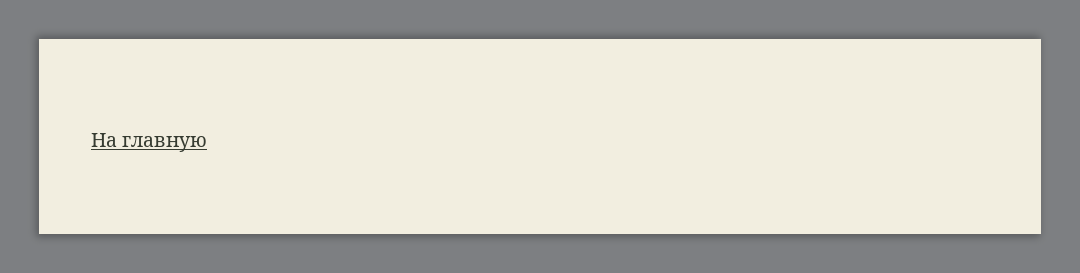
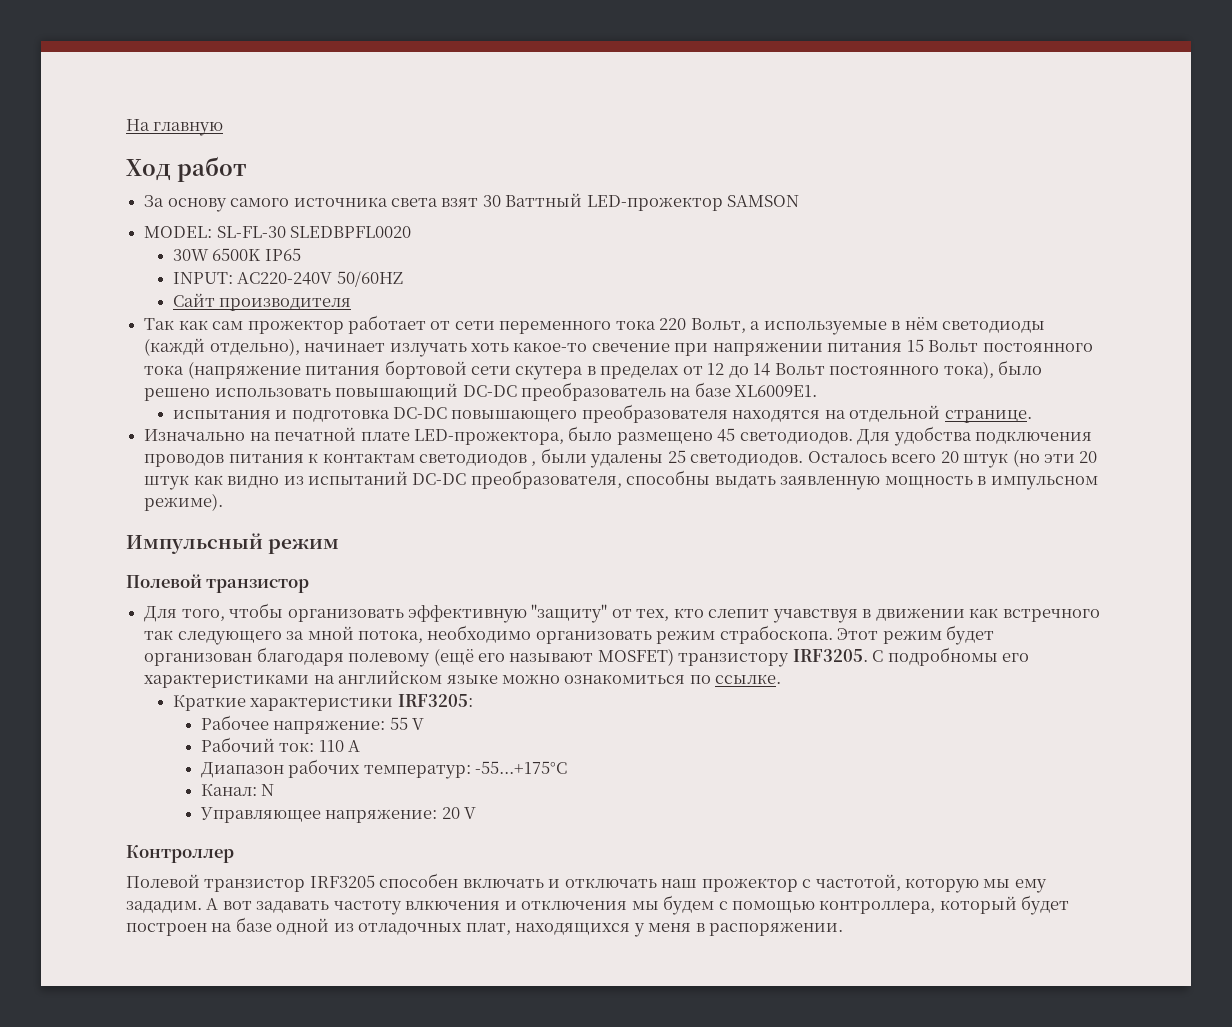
+ Ход работ
+ За основу самого источника света взят 30 Ваттный LED-прожектор SAMSON
+ MODEL: SL-FL-30 SLEDBPFL0020
+ 30W 6500K IP65
+ INPUT: AC220-240V 50/60HZ
+ Сайт производителя
+ Так как сам прожектор работает от сети переменного тока 220 Вольт, а используемые в нём светодиоды (каждй отдельно), начинает излучать хоть какое-то свечение при напряжении питания 15 Вольт постоянного тока (напряжение питания бортовой сети скутера в пределах от 12 до 14 Вольт постоянного тока), было решено использовать повышающий DC-DC преобразователь на базе XL6009E1.
+ испытания и подготовка DC-DC повышающего преобразователя находятся на отдельной странице.
+ Изначально на печатной плате LED-прожектора, было размещено 45 светодиодов. Для удобства подключения проводов питания к контактам светодиодов , были удалены 25 светодиодов. Осталось всего 20 штук (но эти 20 штук как видно из испытаний DC-DC преобразователя, способны выдать заявленную мощность в импульсном режиме).
+ Импульсный режим
+ Полевой транзистор
+ Для того, чтобы организовать эффективную "защиту" от тех, кто слепит учавствуя в движении как встречного так следующего за мной потока, необходимо организовать режим страбоскопа. Этот режим будет организован благодаря полевому (ещё его называют MOSFET) транзистору IRF3205. С подробномы его характеристиками на английском языке можно ознакомиться по ссылке.
+ Краткие характеристики IRF3205:
+ Рабочее напряжение: 55 V
+ Рабочий ток: 110 A
+ Диапазон рабочих температур: -55...+175°C
+ Канал: N
+ Управляющее напряжение: 20 V
+ Контроллер
+ Полевой транзистор IRF3205 способен включать и отключать наш прожектор с частотой, которую мы ему зададим. А вот задавать частоту влкючения и отключения мы будем с помощью контроллера, который будет построен на базе одной из отладочных плат, находящихся у меня в распоряжении.

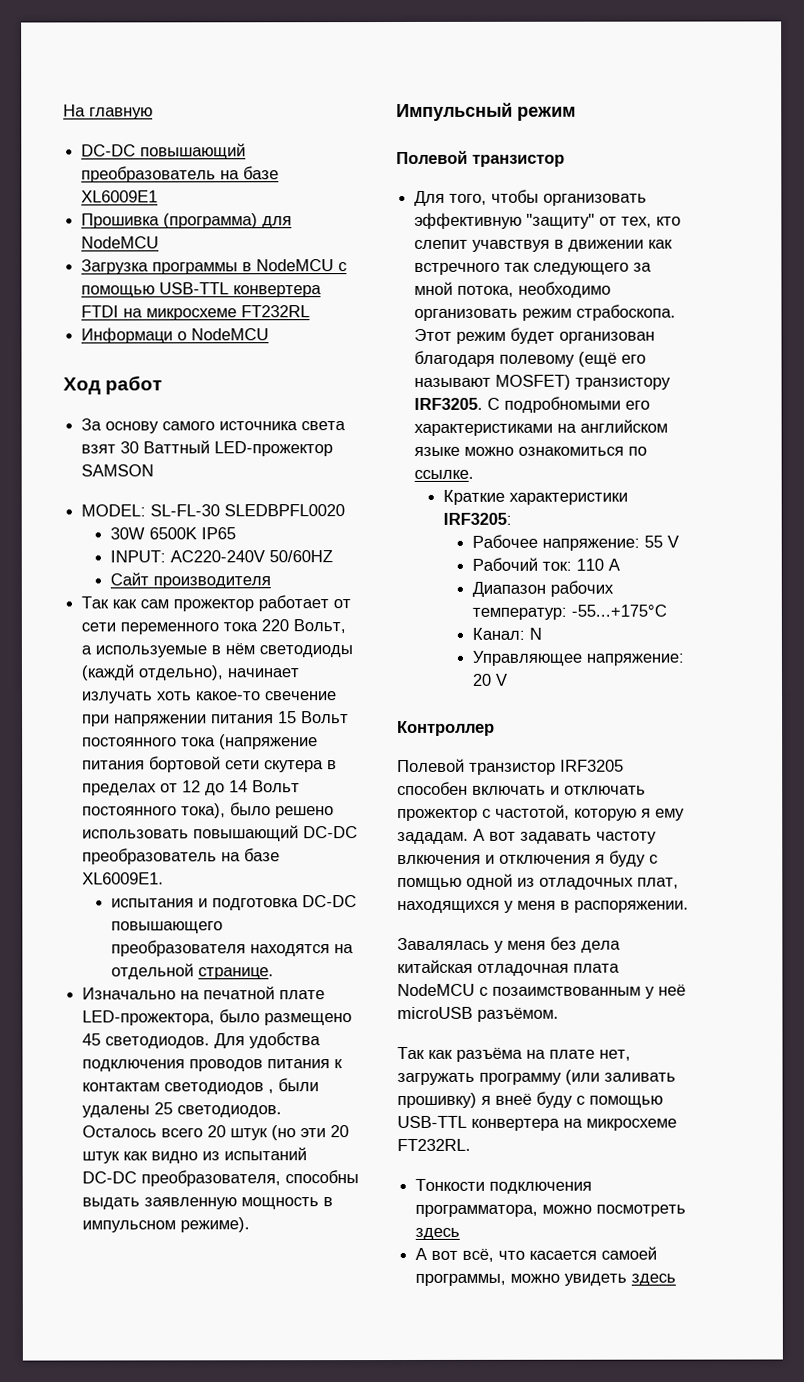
+ DC-DC повышающий преобразователь на базе XL6009E1
+ Прошивка (программа) для NodeMCU
+ Загрузка программы в NodeMCU с помощью USB-TTL конвертера FTDI на микросхеме FT232RL
+ Информаци о NodeMCU
- С подробномы его характеристиками на английском языке можно ознакомиться по ссылке.
+ С подробномыми его характеристиками на английском языке можно ознакомиться по ссылке.
- Полевой транзистор IRF3205 способен включать и отключать наш прожектор с частотой, которую мы ему зададим.
+ Полевой транзистор IRF3205 способен включать и отключать прожектор с частотой, которую я ему зададам.
- А вот задавать частоту влкючения и отключения мы будем с помощью контроллера, который будет построен на базе одной из отладочных плат, находящихся у меня в распоряжении.
+ А вот задавать частоту влкючения и отключения я буду с помщью одной из отладочных плат, находящихся у меня в распоряжении.
+ Завалялась у меня без дела китайская отладочная плата NodeMCU с позаимствованным у неё microUSB разъёмом.
+ Так как разъёма на плате нет, загружать программу (или заливать прошивку) я внеё буду с помощью USB-TTL конвертера на микросхеме FT232RL.
+ Тонкости подключения программатора, можно посмотреть здесь
+ А вот всё, что касается самоей программы, можно увидеть здесь

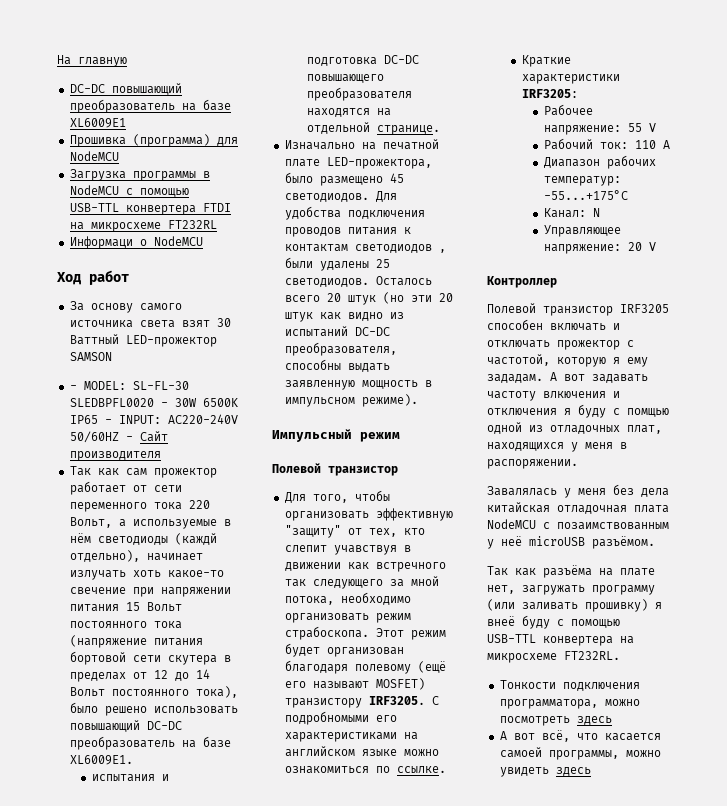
- MODEL: SL-FL-30 SLEDBPFL0020
- 30W 6500K IP65
- INPUT: AC220-240V 50/60HZ
- Сайт производителя
+ - MODEL: SL-FL-30 SLEDBPFL0020 - 30W 6500K IP65 - INPUT: AC220-240V 50/60HZ - Сайт производителя

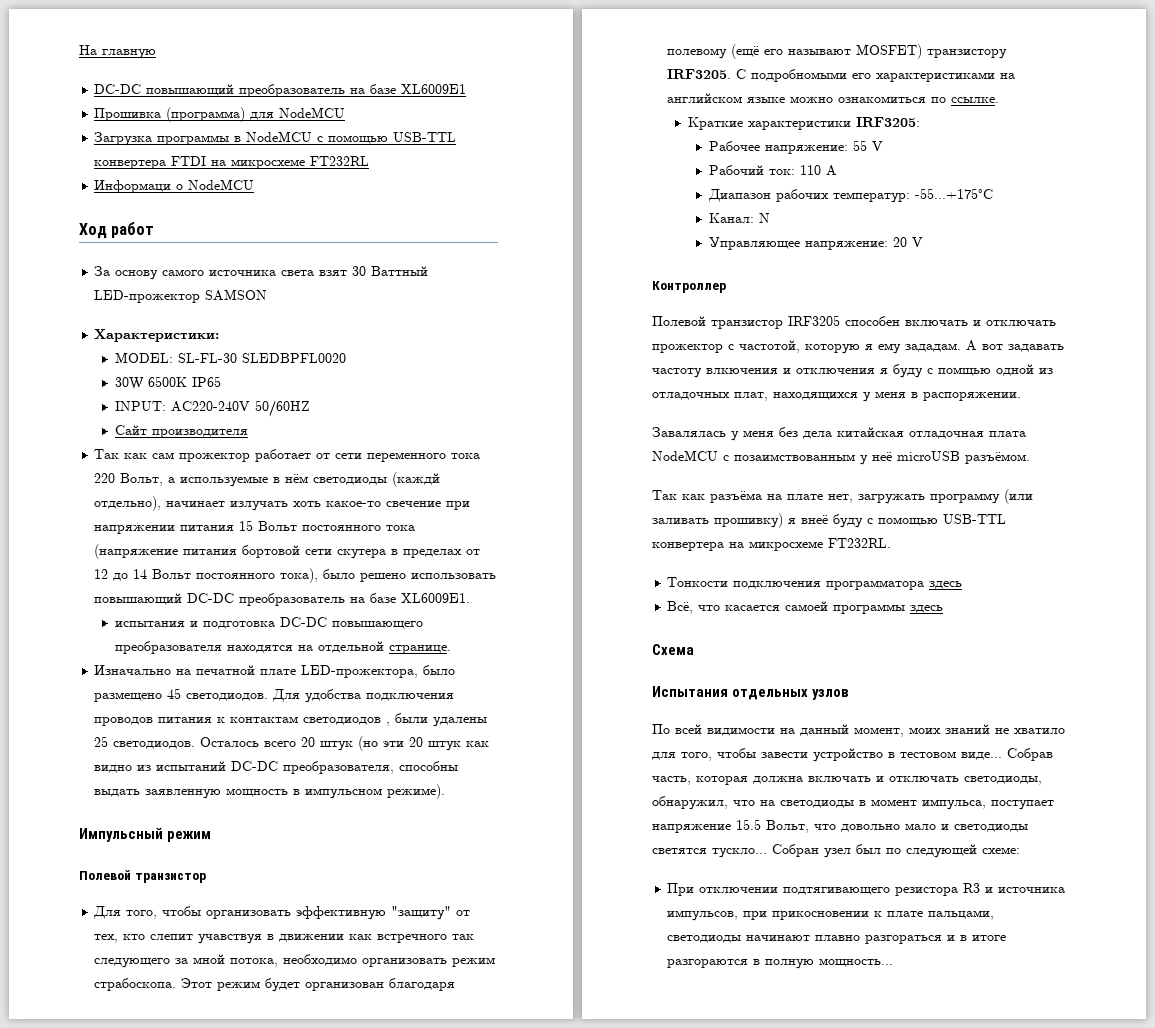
- - MODEL: SL-FL-30 SLEDBPFL0020 - 30W 6500K IP65 - INPUT: AC220-240V 50/60HZ - Сайт производителя
+ Характеристики:
+ MODEL: SL-FL-30 SLEDBPFL0020
+ 30W 6500K IP65
+ INPUT: AC220-240V 50/60HZ
+ Сайт производителя
- Тонкости подключения программатора, можно посмотреть здесь
- А вот всё, что касается самоей программы, можно увидеть здесь
+ Тонкости подключения программатора здесь
+ Всё, что касается самоей программы здесь
+ Схема
+ Испытания отдельных узлов
+ По всей видимости на данный момент, моих знаний не хватило для того, чтобы завести устройство в тестовом виде... Собрав часть, которая должна включать и отключать светодиоды, обнаружил, что на светодиоды в момент импульса, поступает напряжение 15.5 Вольт, что довольно мало и светодиоды светятся тускло... Собран узел был по следующей схеме:
+ При отключении подтягивающего резистора R3 и источника импульсов, при прикосновении к плате пальцами, светодиоды начинают плавно разгораться и в итоге разгораются в полную мощность...

